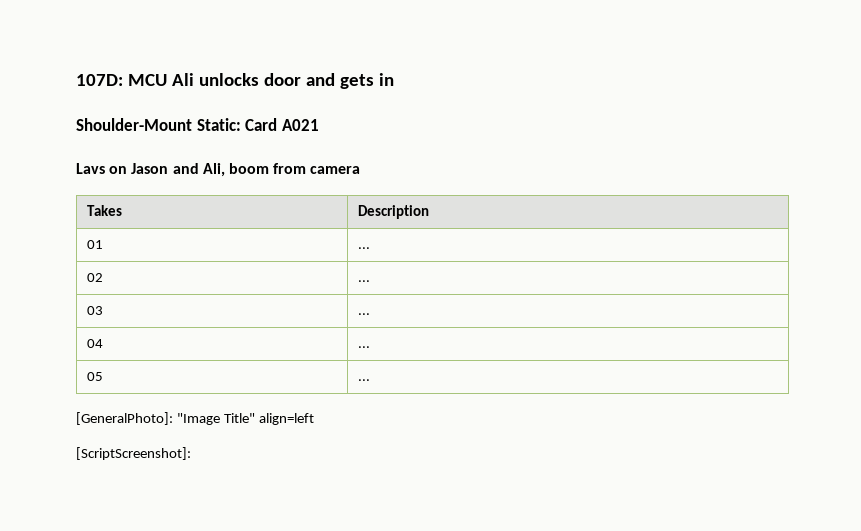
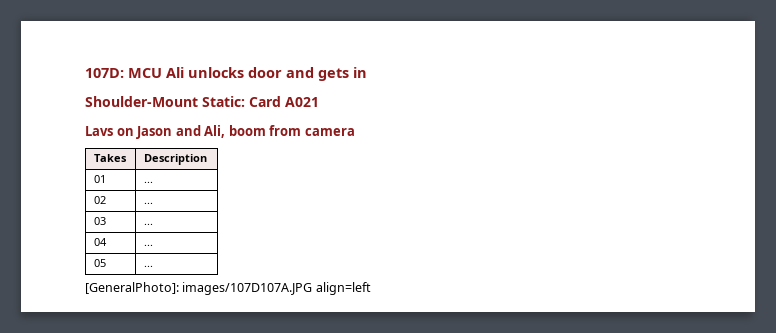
- [GeneralPhoto]: "Image Title" align=left
+ [GeneralPhoto]: images/107D107A.JPG align=left
- [ScriptScreenshot]:

